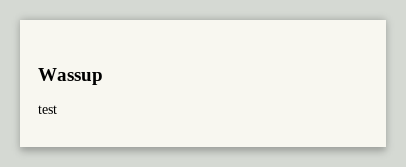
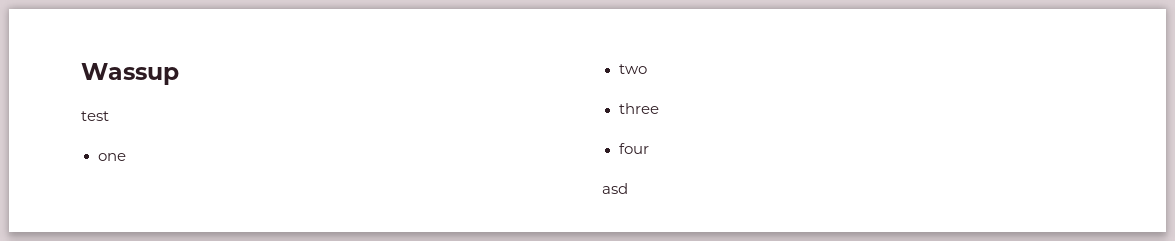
+ one
+ two
+ three
+ four
+ asd

